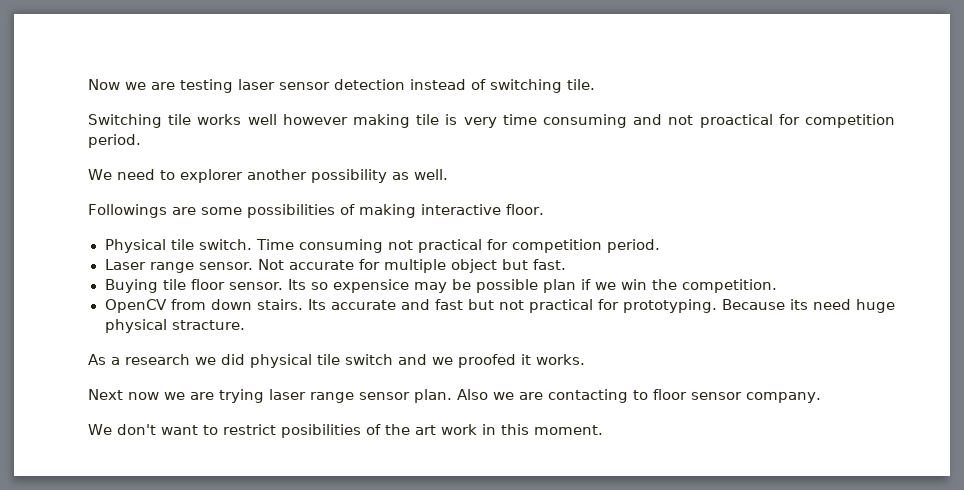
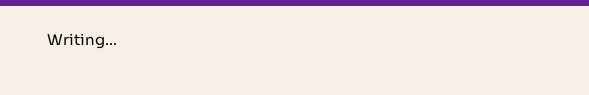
- Now we are testing laser sensor detection instead of switching tile.
- Switching tile works well however making tile is very time consuming and not proactical for competition period.
- We need to explorer another possibility as well.
- Followings are some possibilities of making interactive floor.
- Physical tile switch. Time consuming not practical for competition period.
- Laser range sensor. Not accurate for multiple object but fast.
- Buying tile floor sensor. Its so expensice may be possible plan if we win the competition.
- OpenCV from down stairs. Its accurate and fast but not practical for prototyping. Because its need huge physical stracture.
- As a research we did physical tile switch and we proofed it works.
- Next now we are trying laser range sensor plan. Also we are contacting to floor sensor company.
- We don't want to restrict posibilities of the art work in this moment.
+ Writing...

